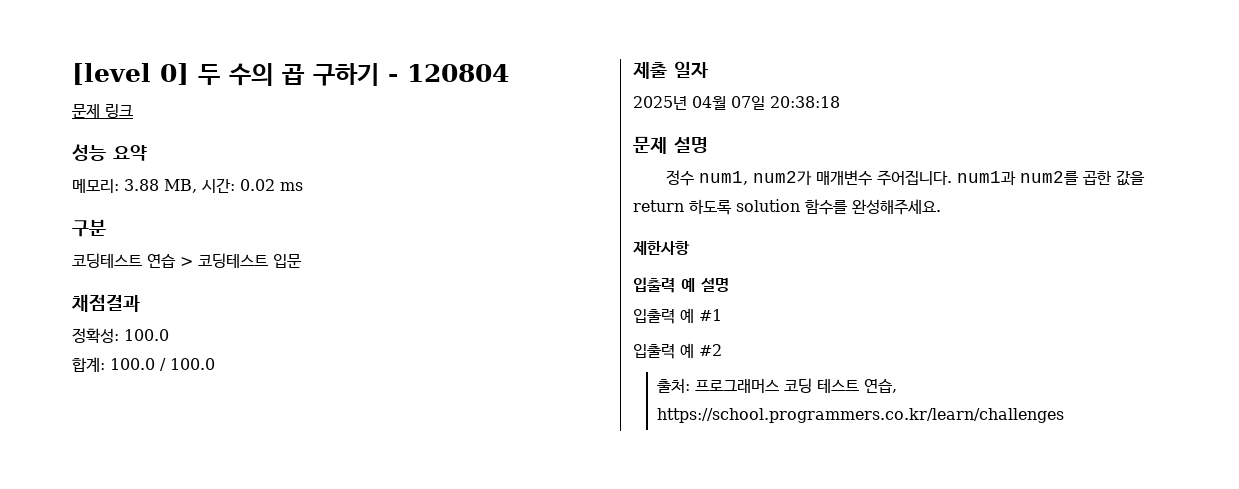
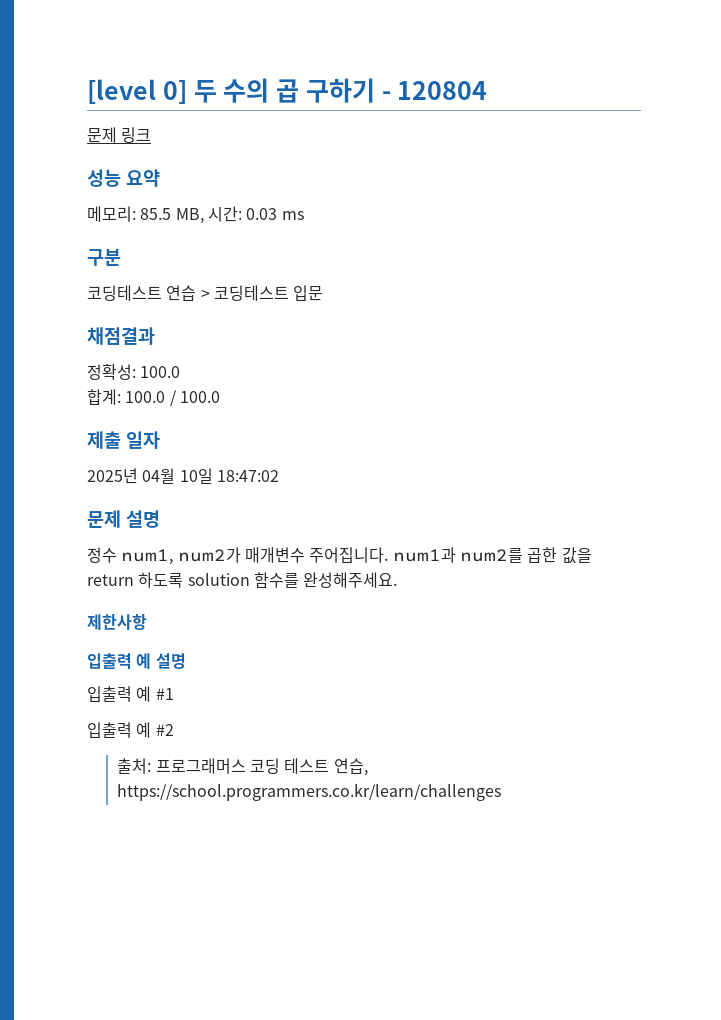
- 메모리: 3.88 MB, 시간: 0.02 ms
+ 메모리: 85.5 MB, 시간: 0.03 ms
- 2025년 04월 07일 20:38:18
+ 2025년 04월 10일 18:47:02

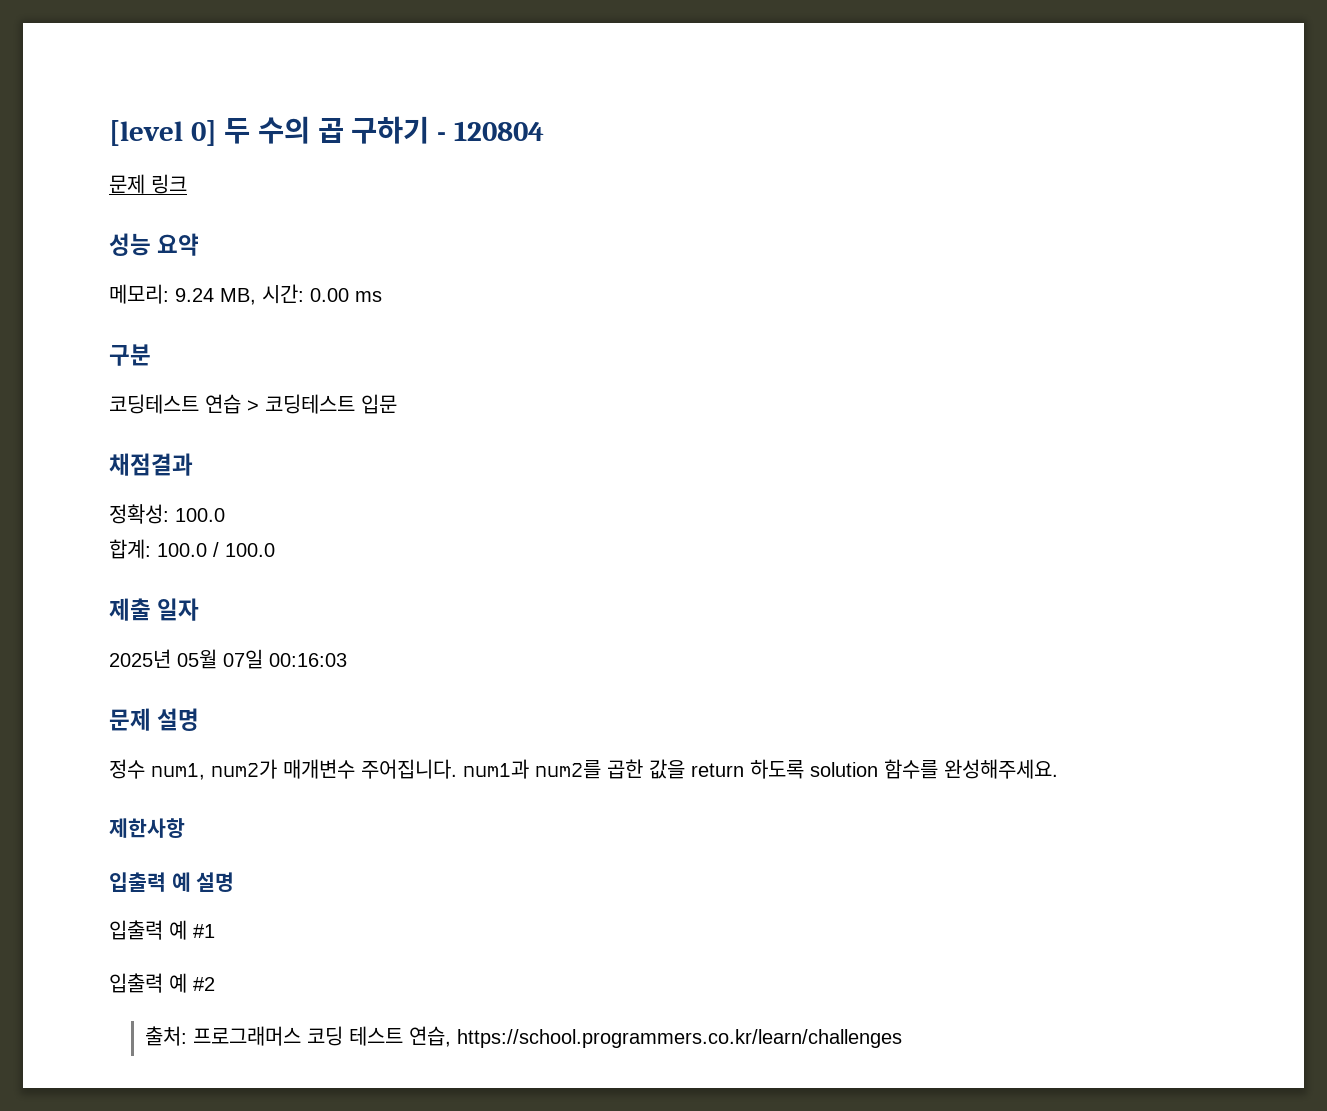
- 메모리: 85.5 MB, 시간: 0.03 ms
+ 메모리: 9.24 MB, 시간: 0.00 ms
- 2025년 04월 10일 18:47:02
+ 2025년 05월 07일 00:16:03

